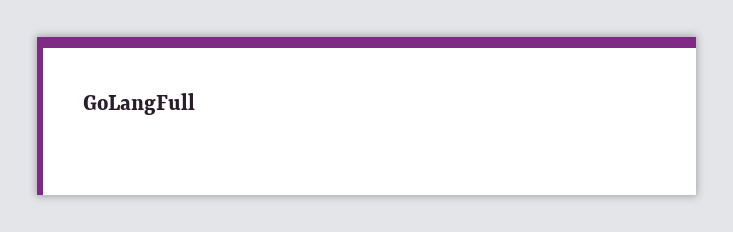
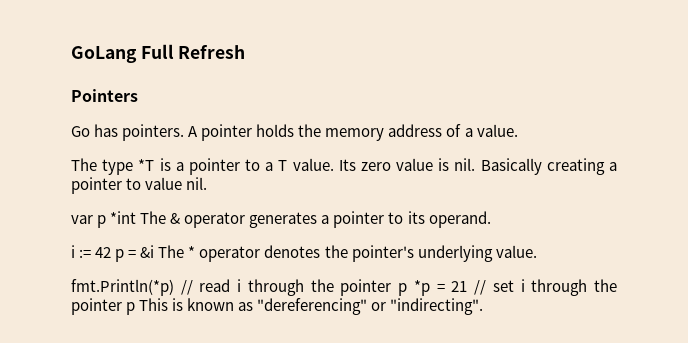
- GoLangFull
+ GoLang Full Refresh
+ Pointers
+ Go has pointers. A pointer holds the memory address of a value.
+ The type *T is a pointer to a T value. Its zero value is nil. Basically creating a pointer to value nil.
+ var p *int The & operator generates a pointer to its operand.
+ i := 42 p = &i The * operator denotes the pointer's underlying value.
+ fmt.Println(*p) // read i through the pointer p *p = 21 // set i through the pointer p This is known as "dereferencing" or "indirecting".

